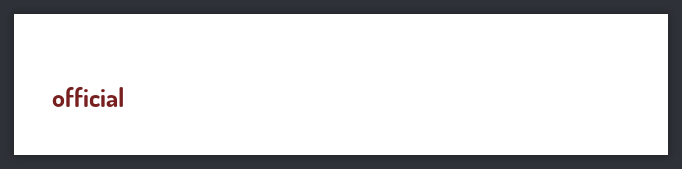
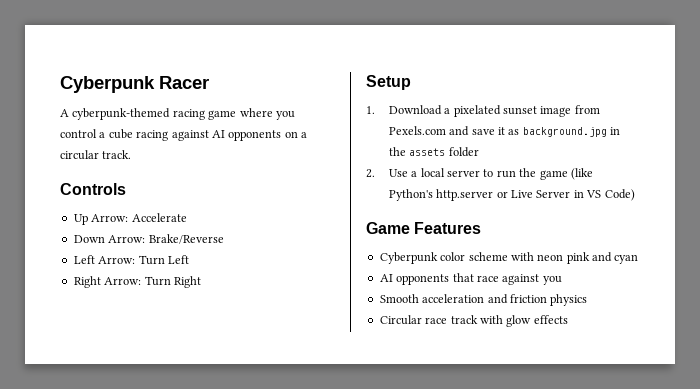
- official
+ Cyberpunk Racer
+ A cyberpunk-themed racing game where you control a cube racing against AI opponents on a circular track.
+ Controls
+ Up Arrow: Accelerate
+ Down Arrow: Brake/Reverse
+ Left Arrow: Turn Left
+ Right Arrow: Turn Right
+ Setup
+ 1. Download a pixelated sunset image from Pexels.com and save it as background.jpg in the assets folder
+ 2. Use a local server to run the game (like Python's http.server or Live Server in VS Code)
+ Game Features
+ Cyberpunk color scheme with neon pink and cyan
+ AI opponents that race against you
+ Smooth acceleration and friction physics
+ Circular race track with glow effects

